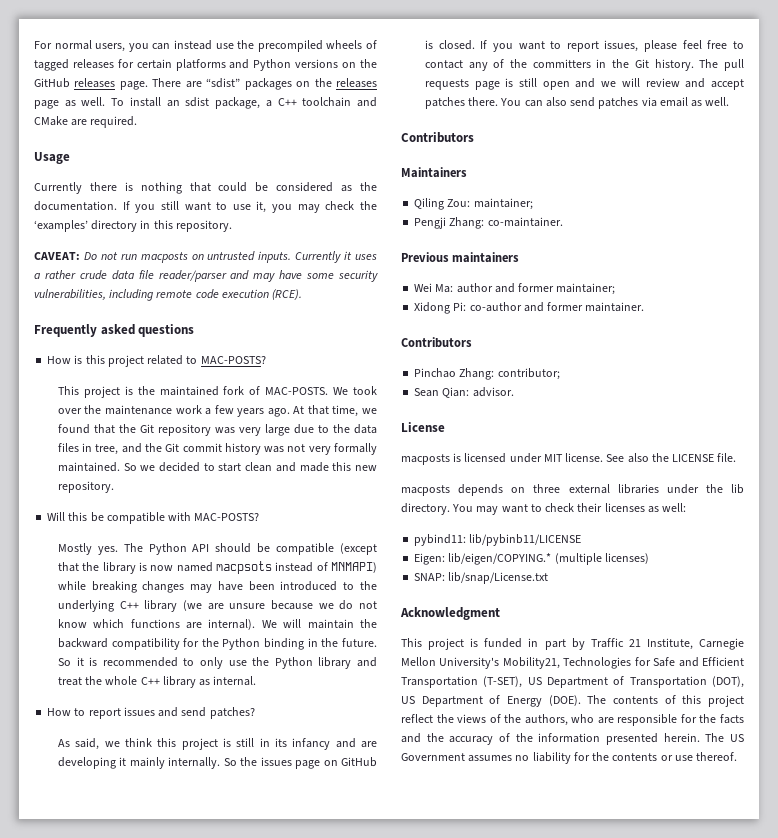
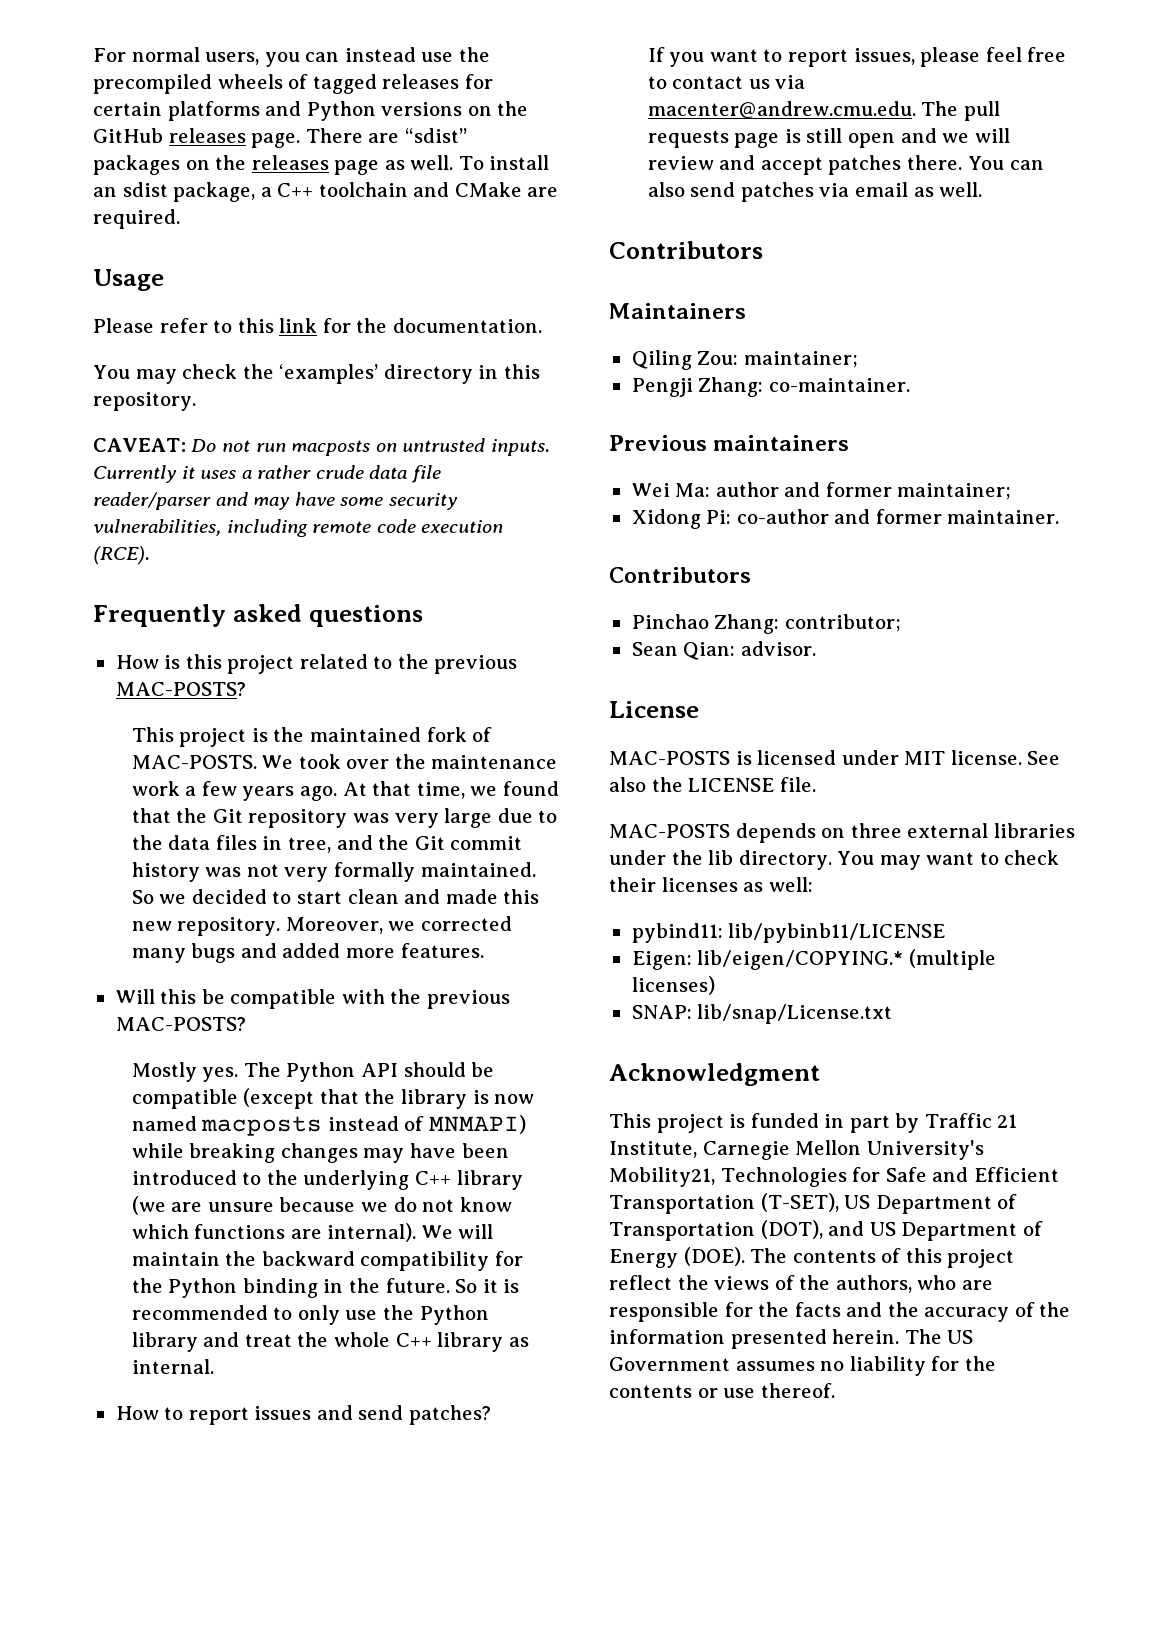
- Currently there is nothing that could be considered as the documentation. If you still want to use it, you may check the ‘examples’ directory in this repository.
+ Please refer to this link for the documentation.
+ You may check the ‘examples’ directory in this repository.
- How is this project related to MAC-POSTS?
+ How is this project related to the previous MAC-POSTS?
+ Moreover, we corrected many bugs and added more features.
- Will this be compatible with MAC-POSTS?
+ Will this be compatible with the previous MAC-POSTS?
- The Python API should be compatible (except that the library is now named macpsots instead of MNMAPI) while breaking changes may have been introduced to the underlying C++ library (we are unsure because we do not know which functions are internal).
+ The Python API should be compatible (except that the library is now named macposts instead of MNMAPI) while breaking changes may have been introduced to the underlying C++ library (we are unsure because we do not know which functions are internal).
- As said, we think this project is still in its infancy and are developing it mainly internally. So the issues page on GitHub is closed. If you want to report issues, please feel free to contact any of the committers in the Git history. The pull requests page is still open and we will review and accept patches there.
+ If you want to report issues, please feel free to contact us via macenter@andrew.cmu.edu. The pull requests page is still open and we will review and accept patches there.
- macposts is licensed under MIT license.
+ MAC-POSTS is licensed under MIT license.
- macposts depends on three external libraries under the lib directory.
+ MAC-POSTS depends on three external libraries under the lib directory.
- This project is funded in part by Traffic 21 Institute, Carnegie Mellon University's Mobility21, Technologies for Safe and Efficient Transportation (T-SET), US Department of Transportation (DOT), US Department of Energy (DOE).
+ This project is funded in part by Traffic 21 Institute, Carnegie Mellon University's Mobility21, Technologies for Safe and Efficient Transportation (T-SET), US Department of Transportation (DOT), and US Department of Energy (DOE).

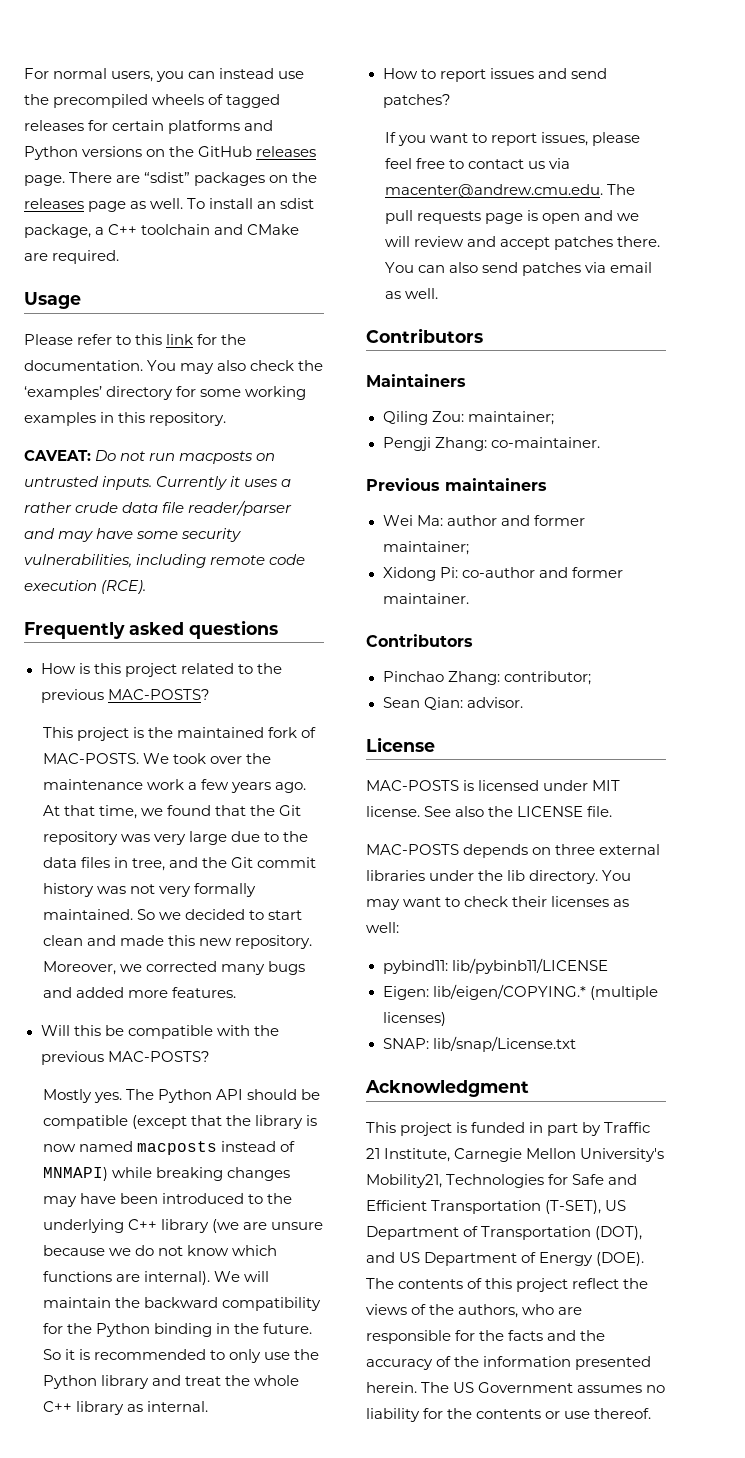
- Please refer to this link for the documentation.
- You may check the ‘examples’ directory in this repository.
+ Please refer to this link for the documentation. You may also check the ‘examples’ directory for some working examples in this repository.
- If you want to report issues, please feel free to contact us via macenter@andrew.cmu.edu. The pull requests page is still open and we will review and accept patches there.
+ If you want to report issues, please feel free to contact us via macenter@andrew.cmu.edu. The pull requests page is open and we will review and accept patches there.

